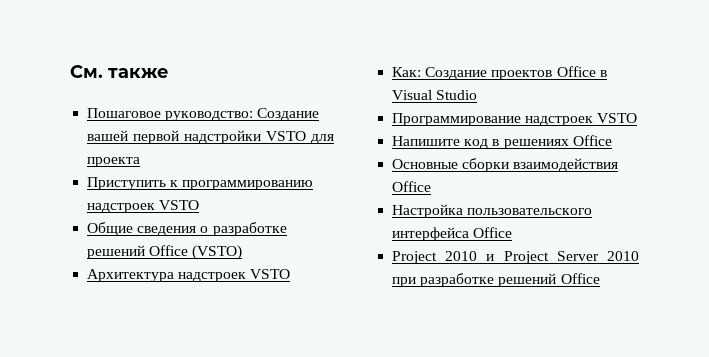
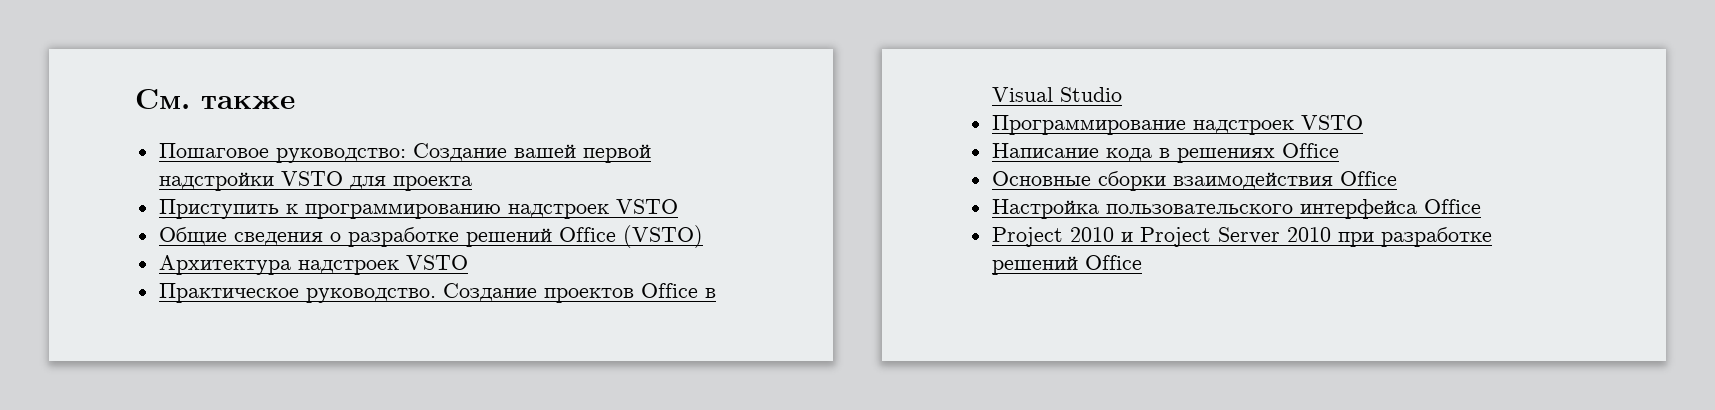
- Как: Создание проектов Office в Visual Studio
+ Практическое руководство. Создание проектов Office в Visual Studio
- Напишите код в решениях Office
+ Написание кода в решениях Office

